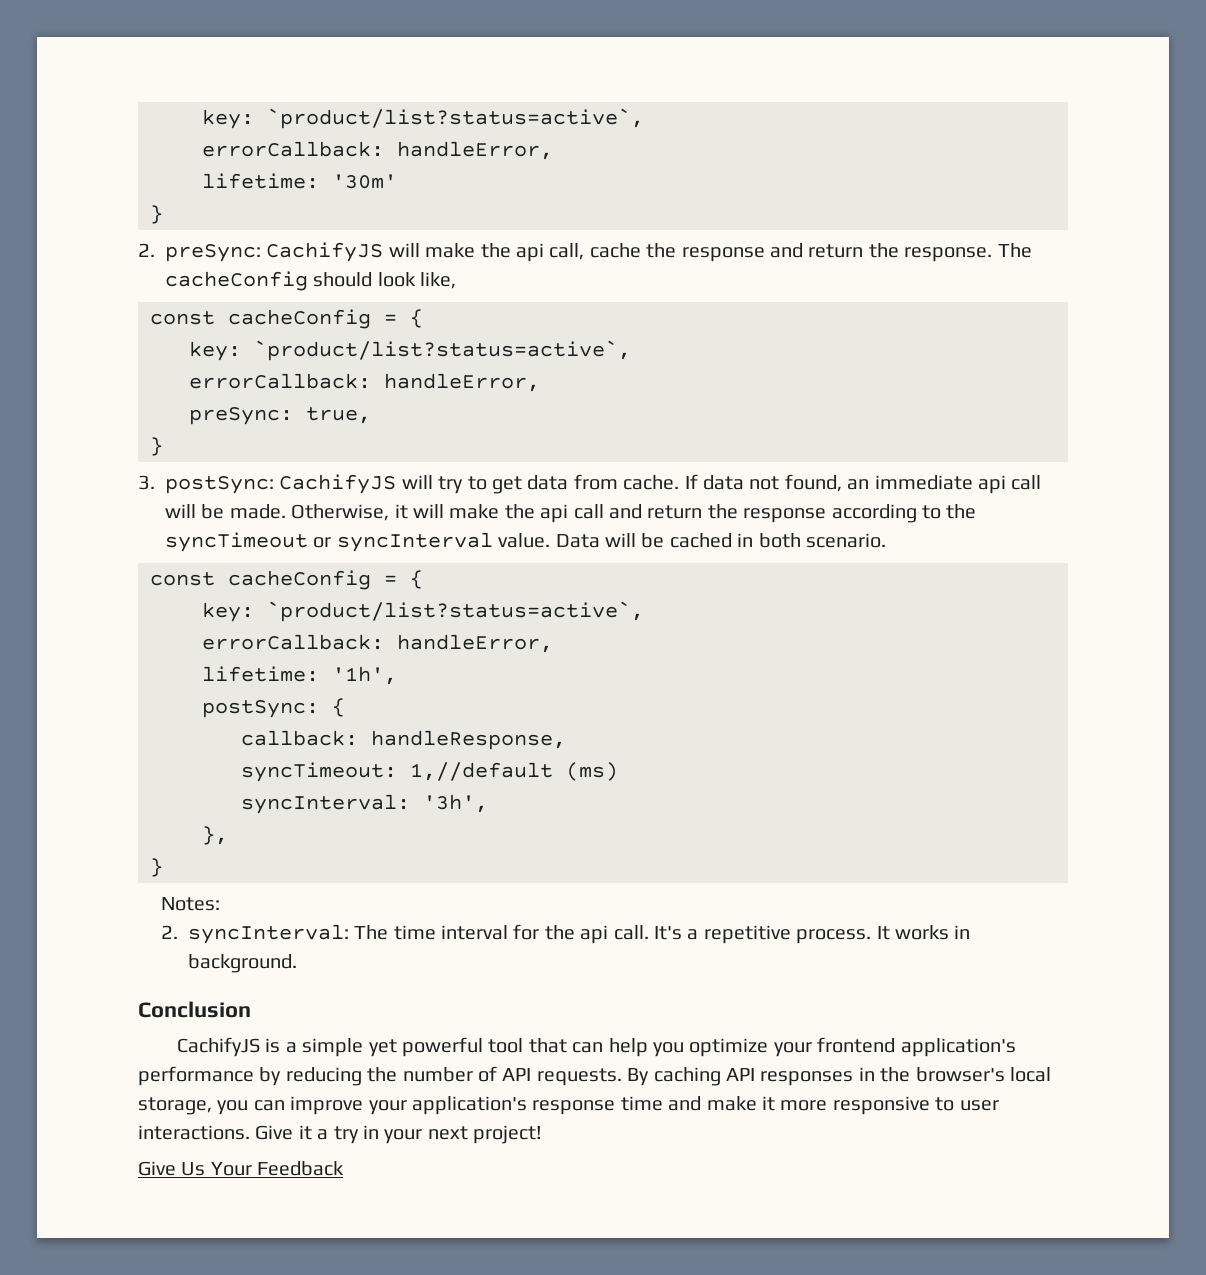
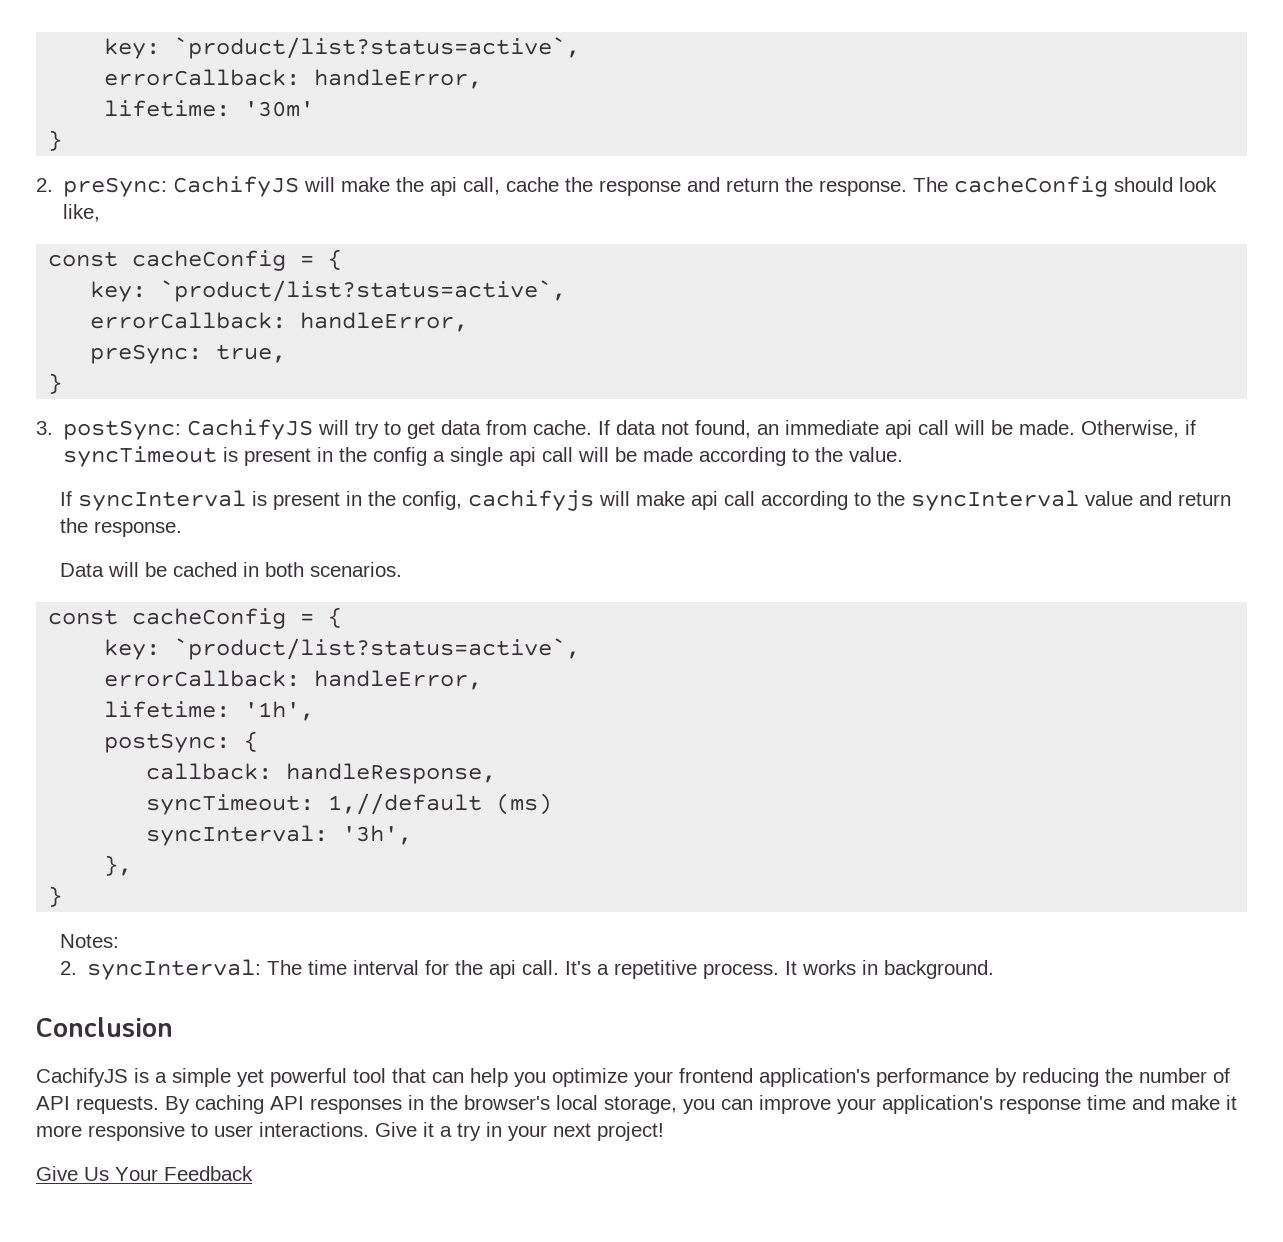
- Otherwise, it will make the api call and return the response according to the syncTimeout or syncInterval value. Data will be cached in both scenario.
+ Otherwise, if syncTimeout is present in the config a single api call will be made according to the value.
+ If syncInterval is present in the config, cachifyjs will make api call according to the syncInterval value and return the response.
+ Data will be cached in both scenarios.

